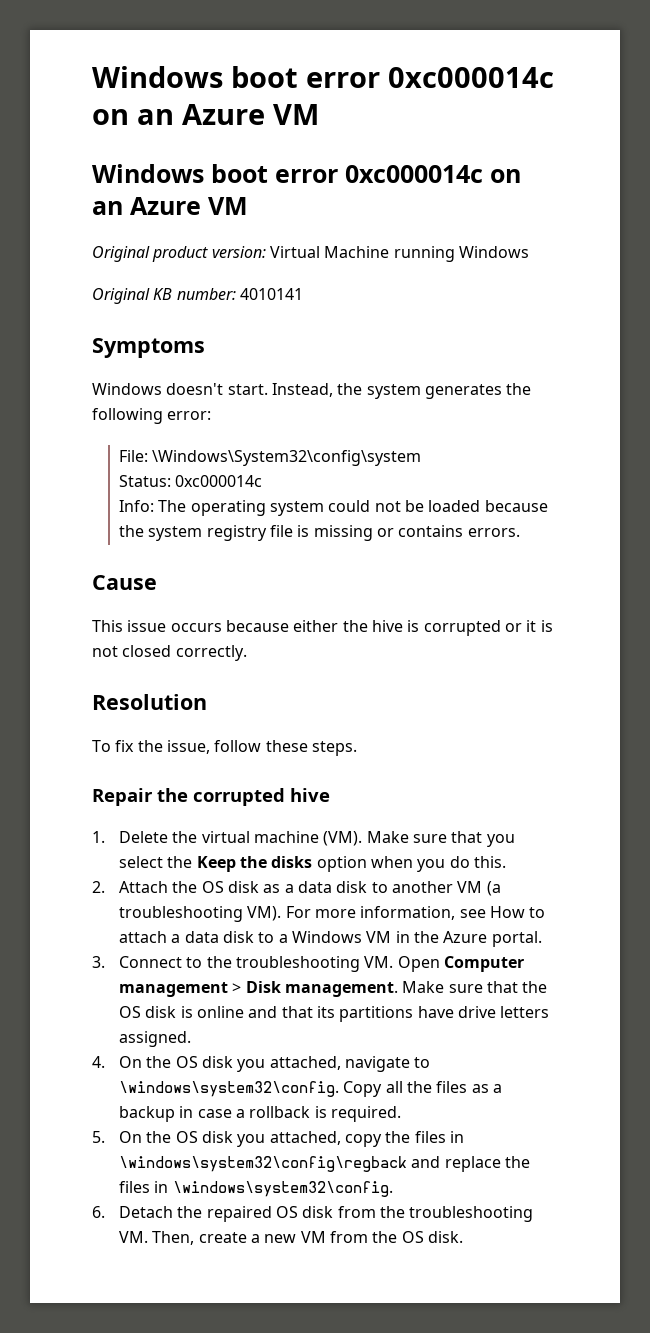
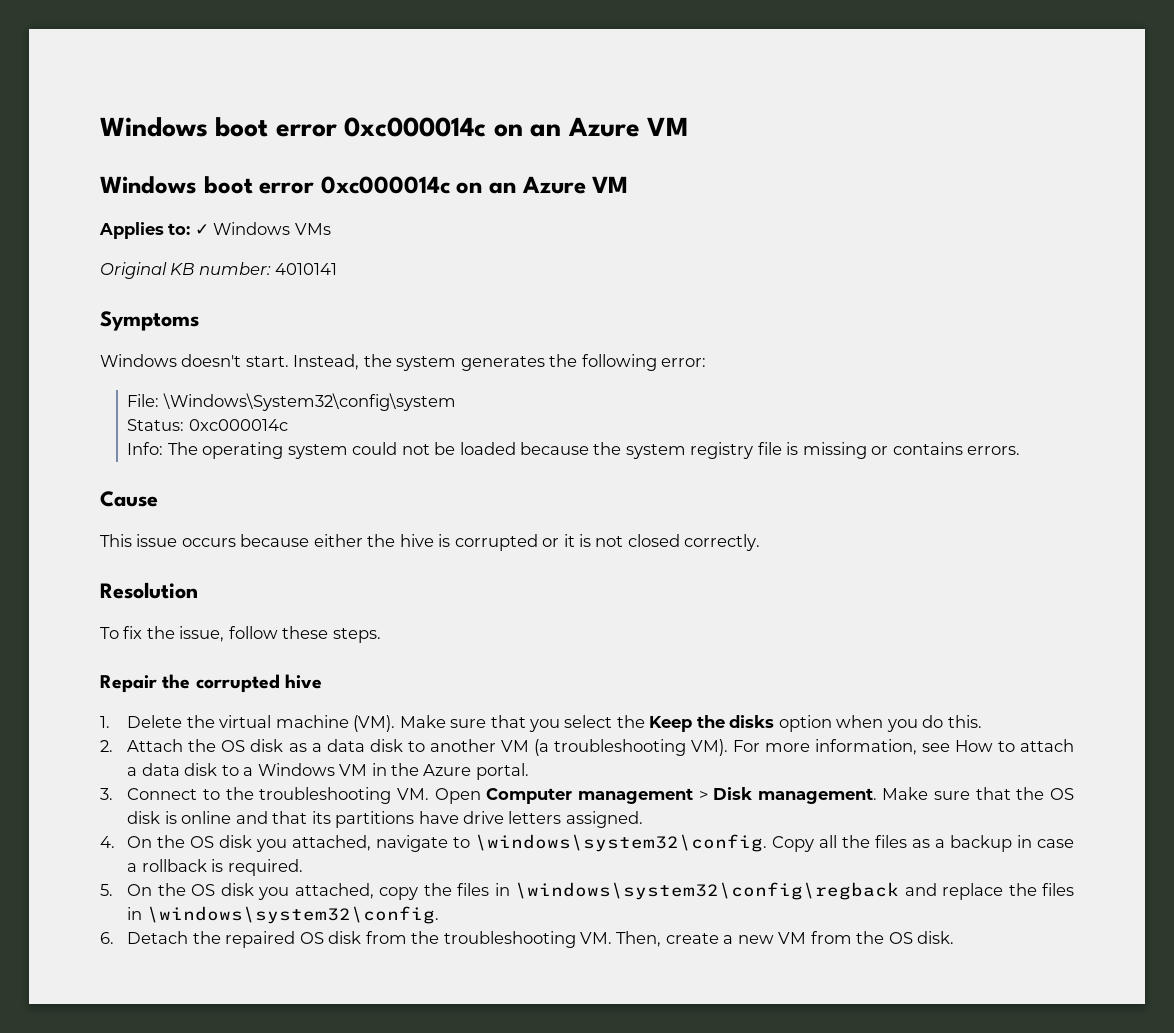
- Original product version: Virtual Machine running Windows
+ Applies to: ✓ Windows VMs

